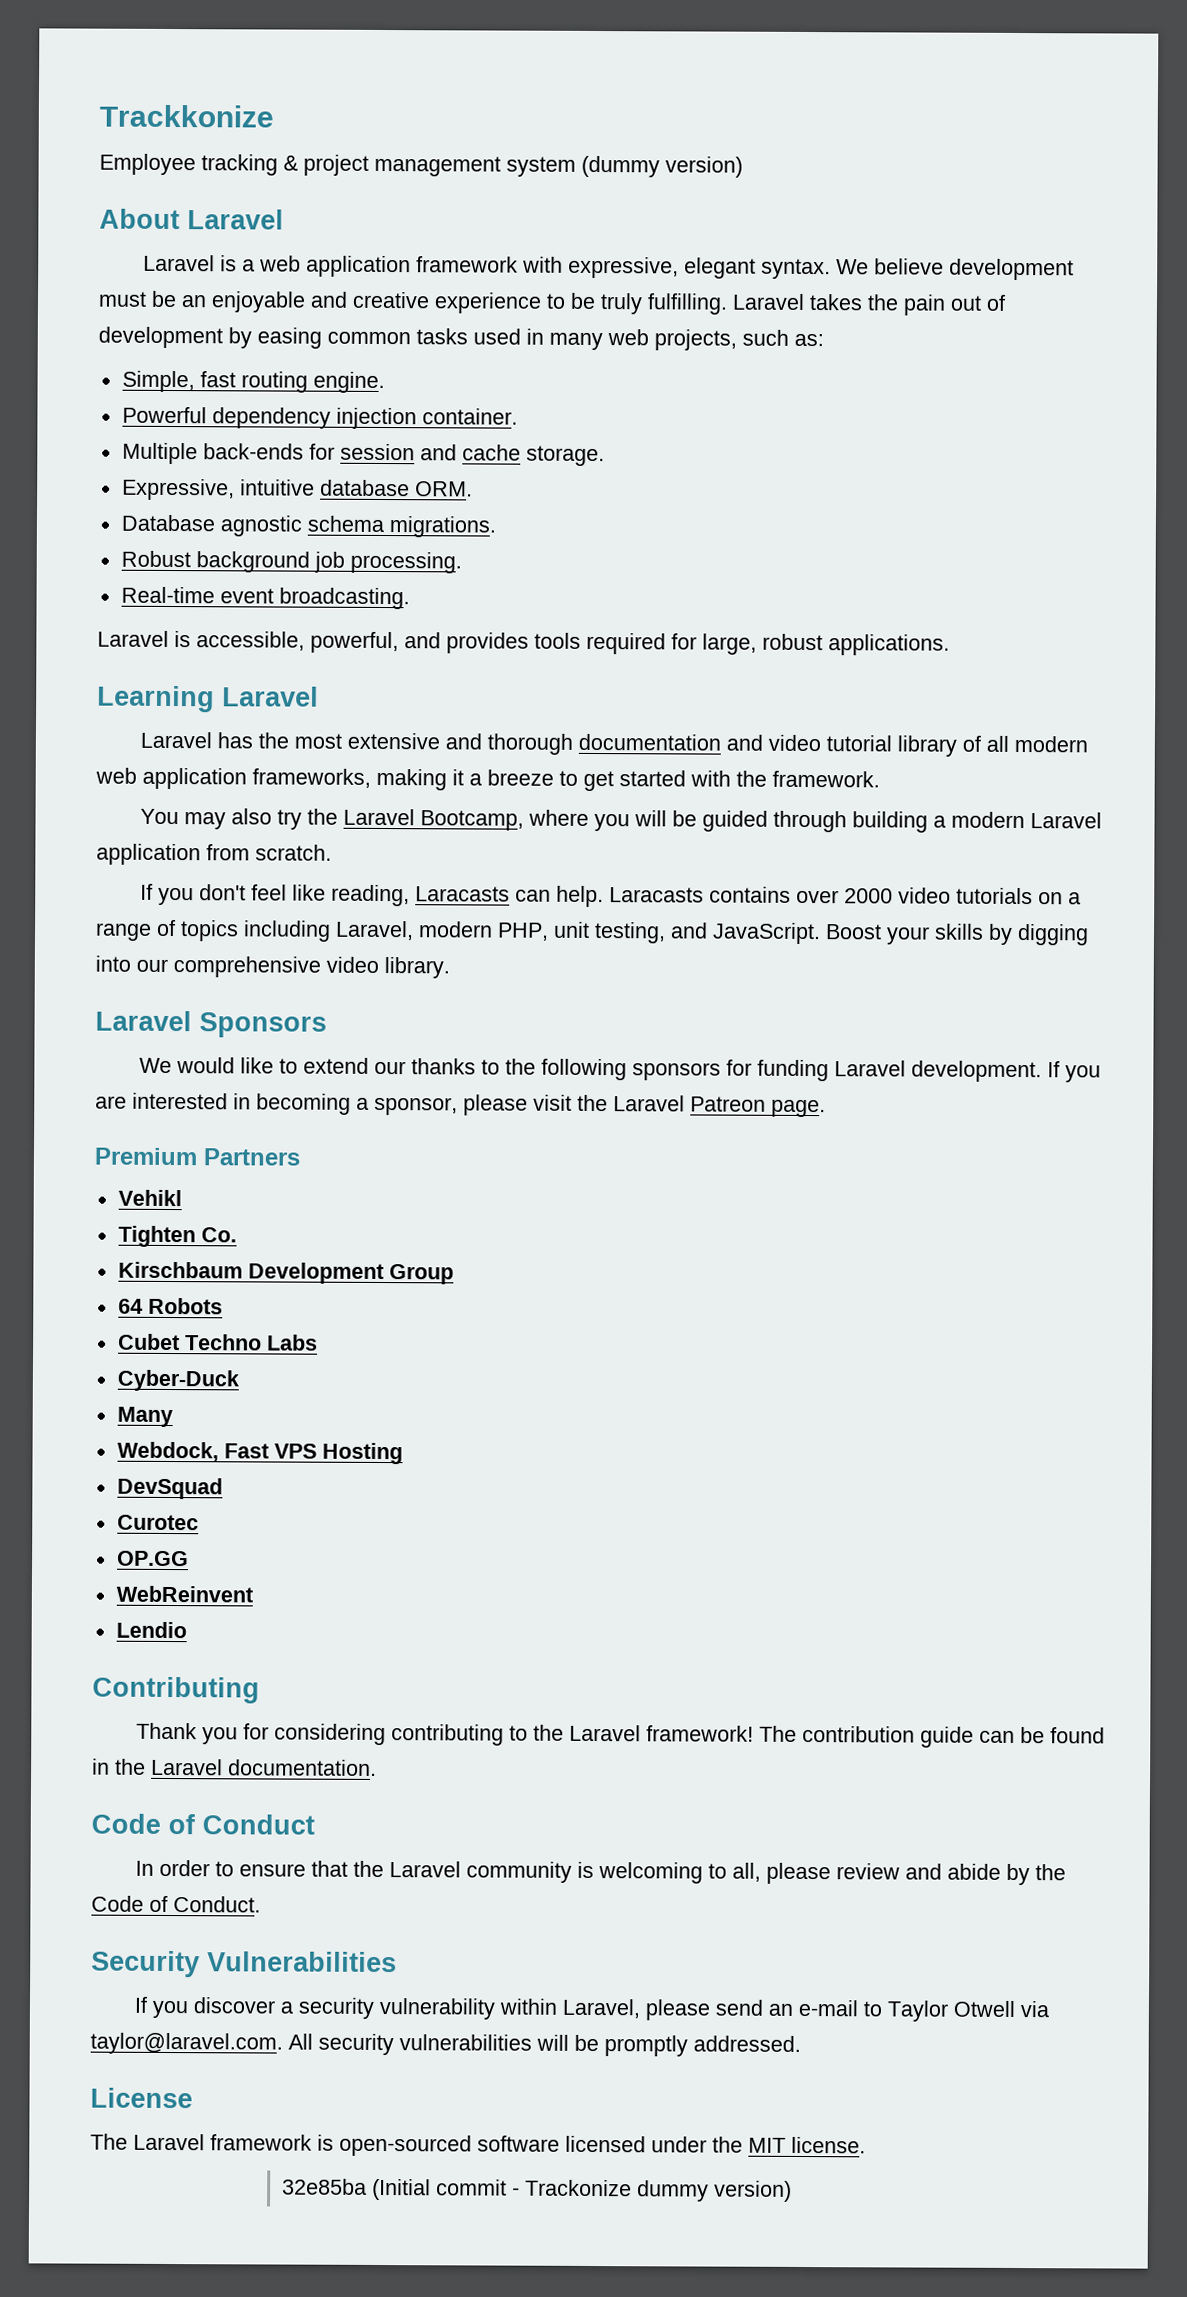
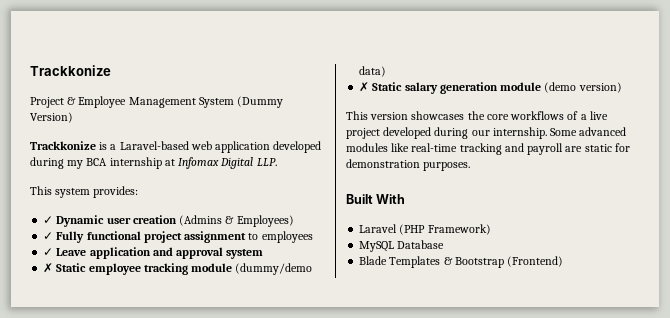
- Employee tracking & project management system (dummy version)
- About Laravel
- Laravel is a web application framework with expressive, elegant syntax. We believe development must be an enjoyable and creative experience to be truly fulfilling. Laravel takes the pain out of development by easing common tasks used in many web projects, such as:
- Simple, fast routing engine.
- Powerful dependency injection container.
- Multiple back-ends for session and cache storage.
- Expressive, intuitive database ORM.
- Database agnostic schema migrations.
- Robust background job processing.
- Real-time event broadcasting.
- Laravel is accessible, powerful, and provides tools required for large, robust applications.
- Learning Laravel
- Laravel has the most extensive and thorough documentation and video tutorial library of all modern web application frameworks, making it a breeze to get started with the framework.
- You may also try the Laravel Bootcamp, where you will be guided through building a modern Laravel application from scratch.
- If you don't feel like reading, Laracasts can help. Laracasts contains over 2000 video tutorials on a range of topics including Laravel, modern PHP, unit testing, and JavaScript. Boost your skills by digging into our comprehensive video library.
- Laravel Sponsors
- We would like to extend our thanks to the following sponsors for funding Laravel development. If you are interested in becoming a sponsor, please visit the Laravel Patreon page.
- Premium Partners
- Vehikl
- Tighten Co.
- Kirschbaum Development Group
- 64 Robots
- Cubet Techno Labs
- Cyber-Duck
- Many
- Webdock, Fast VPS Hosting
- DevSquad
- Curotec
- OP.GG
- WebReinvent
- Lendio
- Contributing
- Thank you for considering contributing to the Laravel framework! The contribution guide can be found in the Laravel documentation.
- Code of Conduct
- In order to ensure that the Laravel community is welcoming to all, please review and abide by the Code of Conduct.
- Security Vulnerabilities
- If you discover a security vulnerability within Laravel, please send an e-mail to Taylor Otwell via taylor@laravel.com. All security vulnerabilities will be promptly addressed.
- License
- The Laravel framework is open-sourced software licensed under the MIT license.
- 32e85ba (Initial commit - Trackonize dummy version)
+ Project & Employee Management System (Dummy Version)
+ Trackkonize is a Laravel-based web application developed during my BCA internship at Infomax Digital LLP.
+ This system provides:
+ ✓ Dynamic user creation (Admins & Employees)
+ ✓ Fully functional project assignment to employees
+ ✓ Leave application and approval system
+ ✗ Static employee tracking module (dummy/demo data)
+ ✗ Static salary generation module (demo version)
+ This version showcases the core workflows of a live project developed during our internship. Some advanced modules like real-time tracking and payroll are static for demonstration purposes.
+ Built With
+ Laravel (PHP Framework)
+ MySQL Database
+ Blade Templates & Bootstrap (Frontend)

